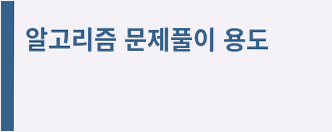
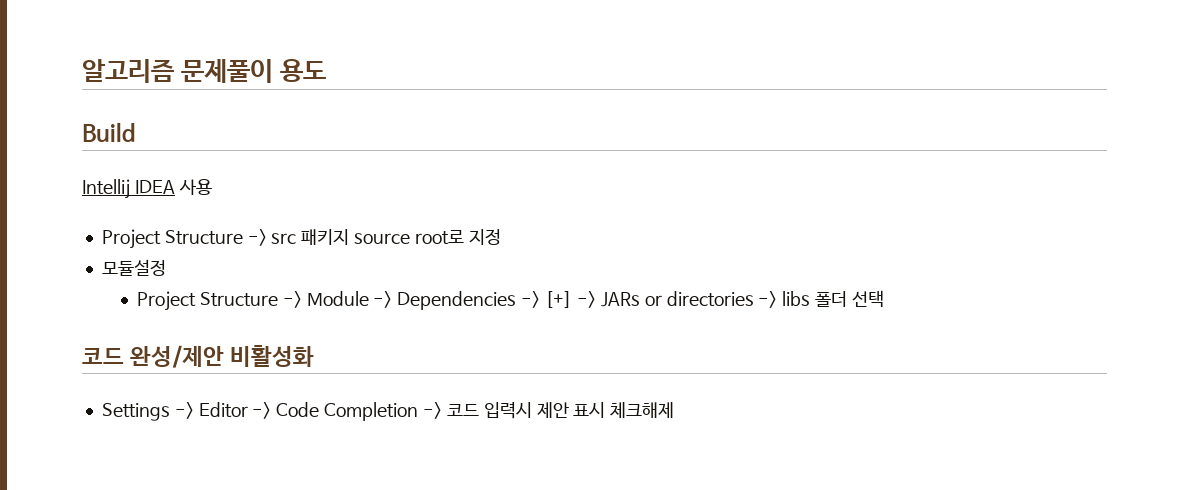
+ Build
+ Intellij IDEA 사용
+ Project Structure -> src 패키지 source root로 지정
+ 모듈설정
+ Project Structure -> Module -> Dependencies -> [+] -> JARs or directories -> libs 폴더 선택
+ 코드 완성/제안 비활성화
+ Settings -> Editor -> Code Completion -> 코드 입력시 제안 표시 체크해제

